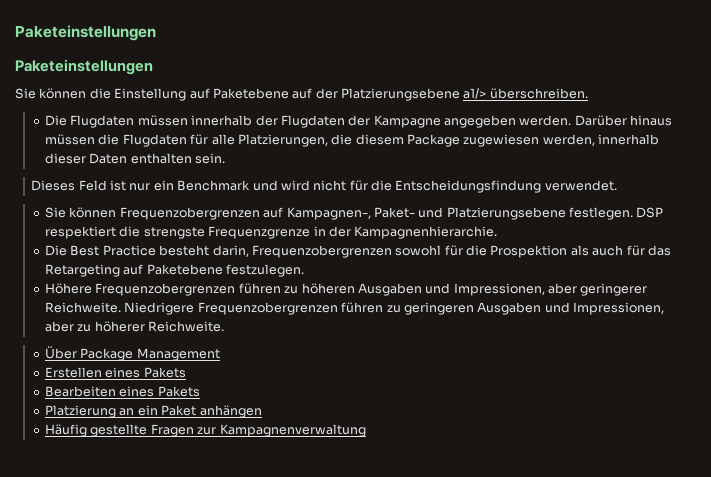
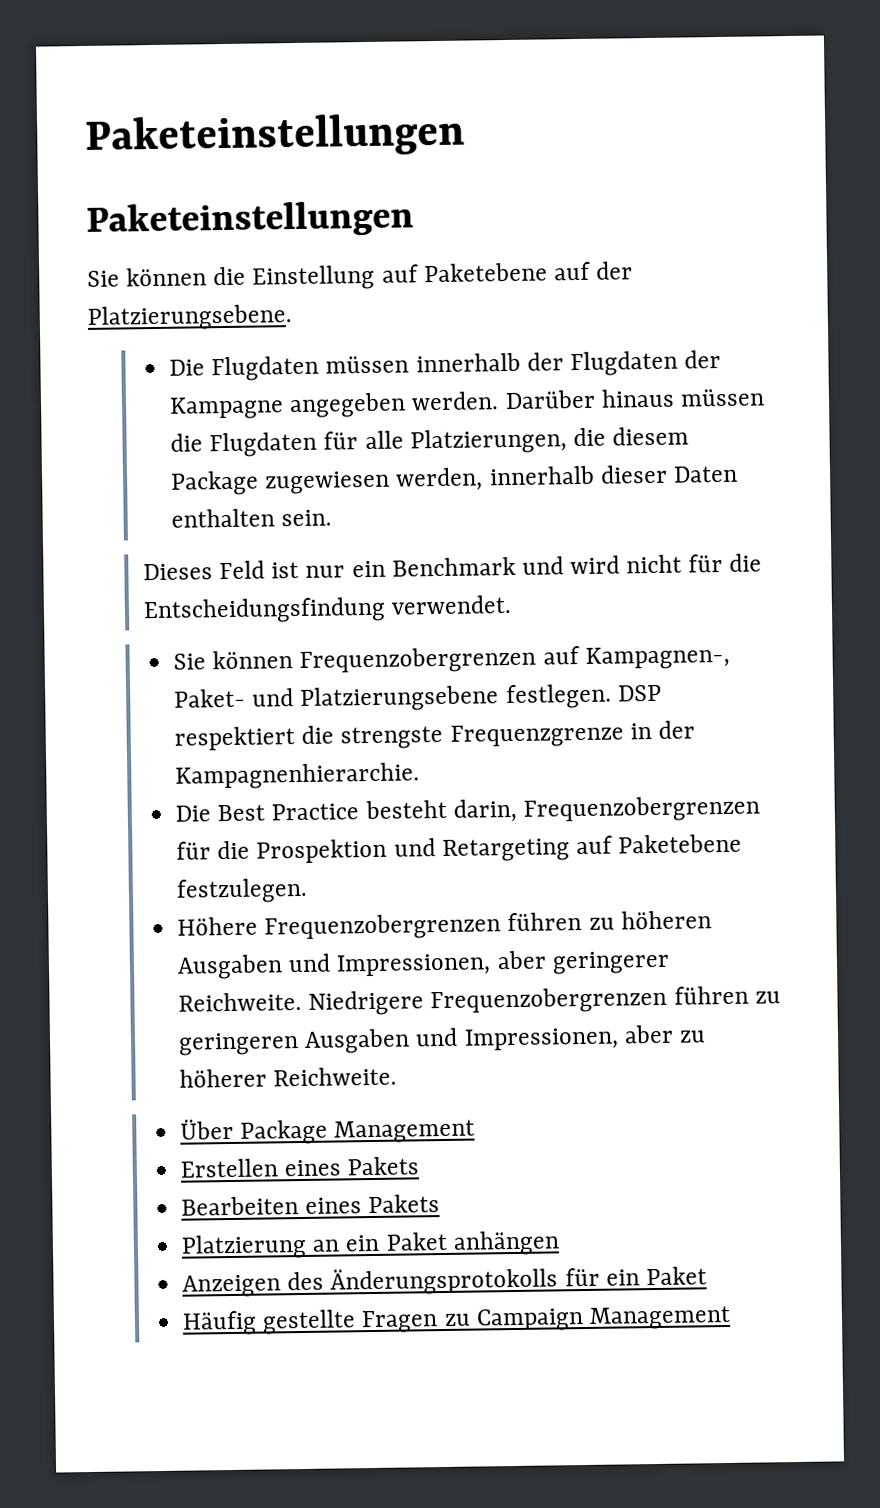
- Sie können die Einstellung auf Paketebene auf der Platzierungsebene a1/> überschreiben.
+ Sie können die Einstellung auf Paketebene auf der Platzierungsebene.
- Die Best Practice besteht darin, Frequenzobergrenzen sowohl für die Prospektion als auch für das Retargeting auf Paketebene festzulegen.
+ Die Best Practice besteht darin, Frequenzobergrenzen für die Prospektion und Retargeting auf Paketebene festzulegen.
+ Anzeigen des Änderungsprotokolls für ein Paket
- Häufig gestellte Fragen zur Kampagnenverwaltung
+ Häufig gestellte Fragen zu Campaign Management

